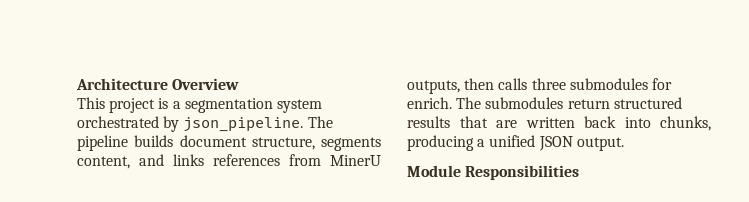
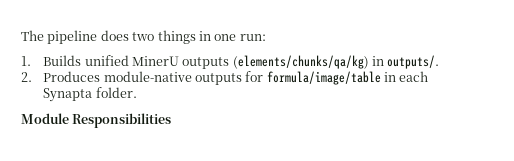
- Architecture Overview
- This project is a segmentation system orchestrated by json_pipeline. The pipeline builds document structure, segments content, and links references from MinerU outputs, then calls three submodules for enrich. The submodules return structured results that are written back into chunks, producing a unified JSON output.
+ The pipeline does two things in one run:
+ 1. Builds unified MinerU outputs (elements/chunks/qa/kg) in outputs/.
+ 2. Produces module-native outputs for formula/image/table in each Synapta folder.

